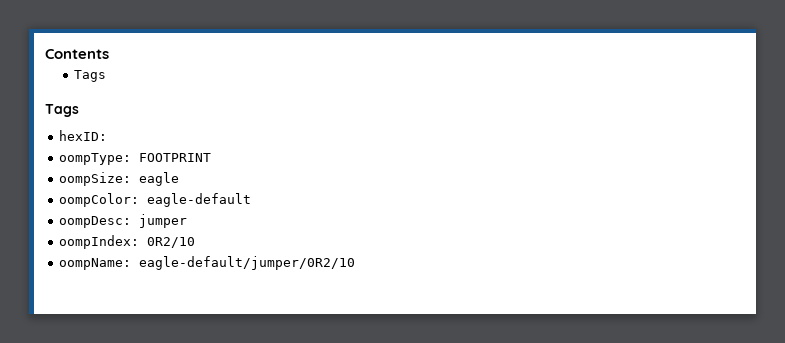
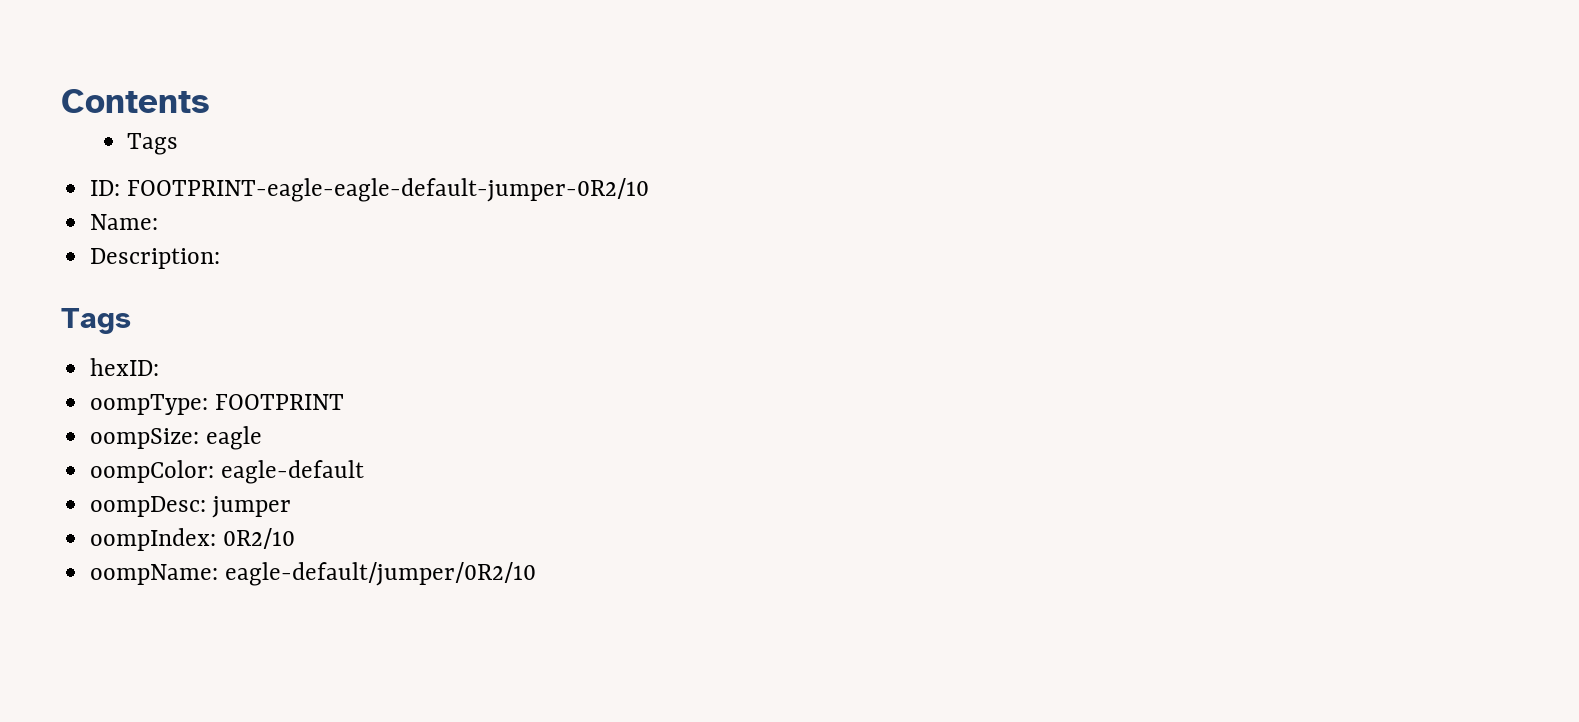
+ ID: FOOTPRINT-eagle-eagle-default-jumper-0R2/10
+ Name:
+ Description:

